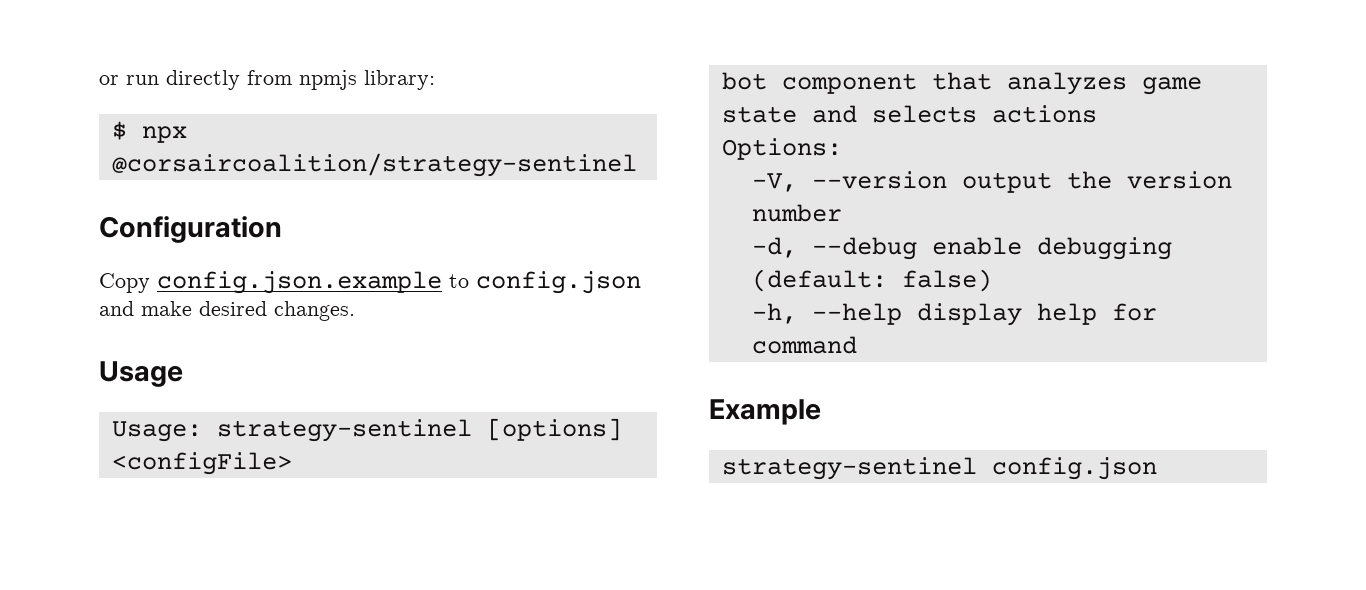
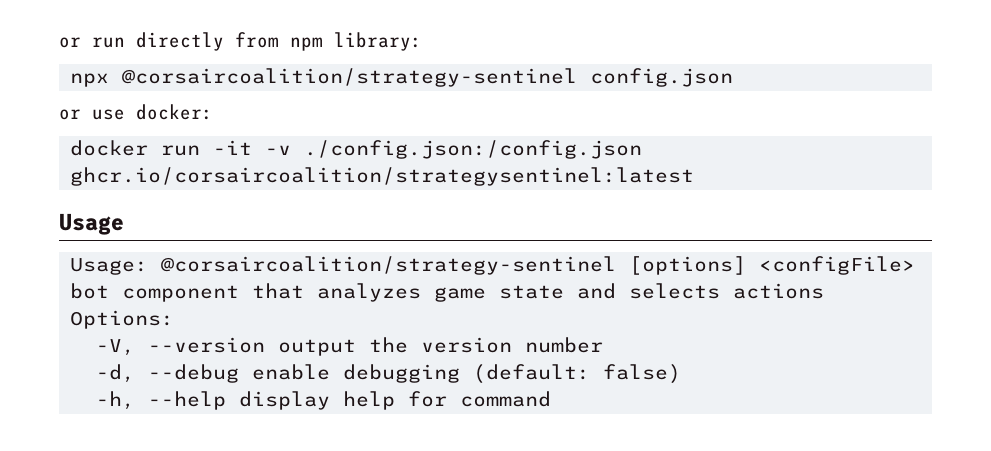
- or run directly from npmjs library:
+ or run directly from npm library:
- $ npx @corsaircoalition/strategy-sentinel
- Configuration
- Copy config.json.example to config.json and make desired changes.
+ npx @corsaircoalition/strategy-sentinel config.json
+ or use docker:
+ docker run -it -v ./config.json:/config.json ghcr.io/corsaircoalition/strategysentinel:latest
- Usage: strategy-sentinel [options] <configFile>
+ Usage: @corsaircoalition/strategy-sentinel [options] <configFile>
- Example
- strategy-sentinel config.json

